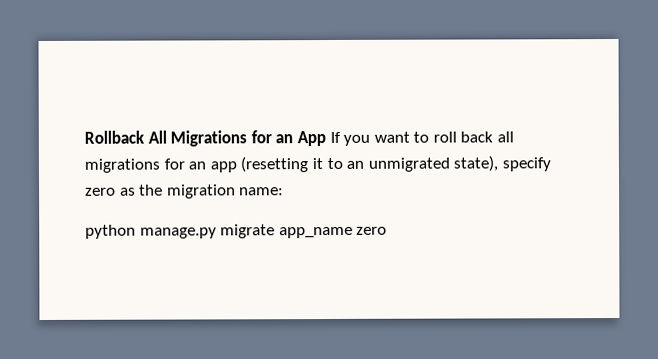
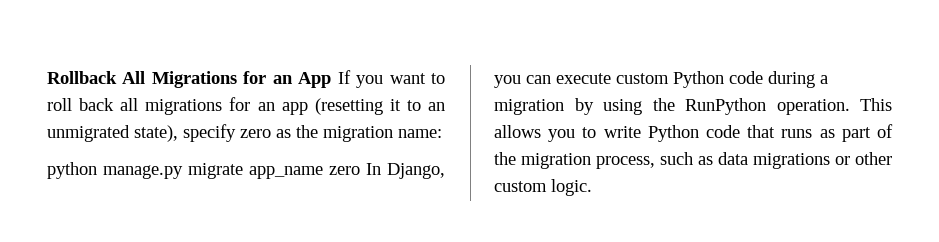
- python manage.py migrate app_name zero
+ python manage.py migrate app_name zero In Django, you can execute custom Python code during a migration by using the RunPython operation. This allows you to write Python code that runs as part of the migration process, such as data migrations or other custom logic.

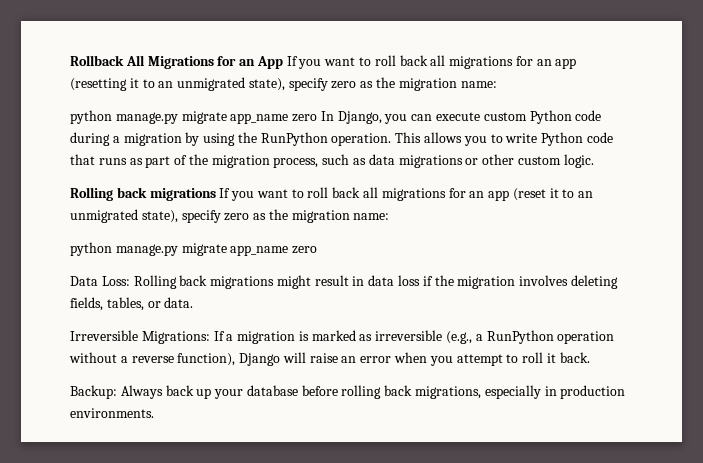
+ Rolling back migrations If you want to roll back all migrations for an app (reset it to an unmigrated state), specify zero as the migration name:
+ python manage.py migrate app_name zero
+ Data Loss: Rolling back migrations might result in data loss if the migration involves deleting fields, tables, or data.
+ Irreversible Migrations: If a migration is marked as irreversible (e.g., a RunPython operation without a reverse function), Django will raise an error when you attempt to roll it back.
+ Backup: Always back up your database before rolling back migrations, especially in production environments.

